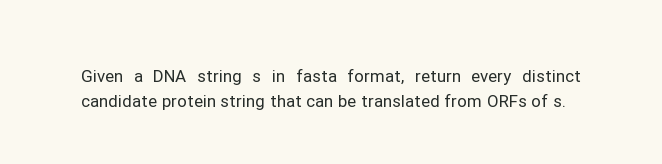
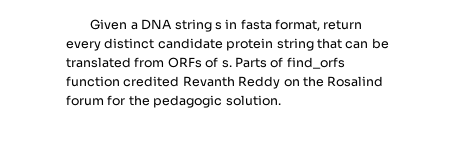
+ Parts of find_orfs function credited Revanth Reddy on the Rosalind forum for the pedagogic solution.

